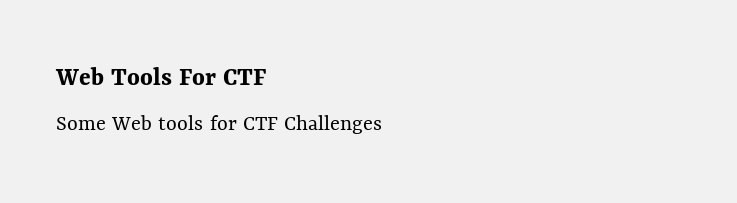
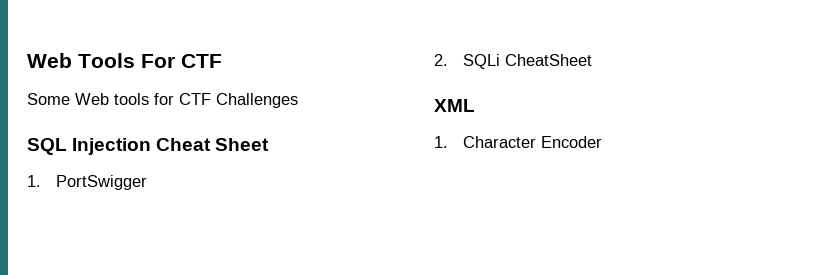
+ SQL Injection Cheat Sheet
+ 1. PortSwigger
+ 2. SQLi CheatSheet
+ XML
+ 1. Character Encoder

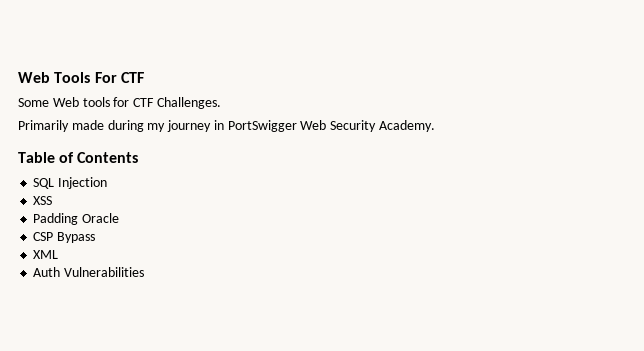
- Some Web tools for CTF Challenges
- SQL Injection Cheat Sheet
- 1. PortSwigger
- 2. SQLi CheatSheet
+ Some Web tools for CTF Challenges.
+ Primarily made during my journey in PortSwigger Web Security Academy.
+ Table of Contents
+ SQL Injection
+ XSS
+ Padding Oracle
+ CSP Bypass
  XML
- 1. Character Encoder
+ Auth Vulnerabilities

